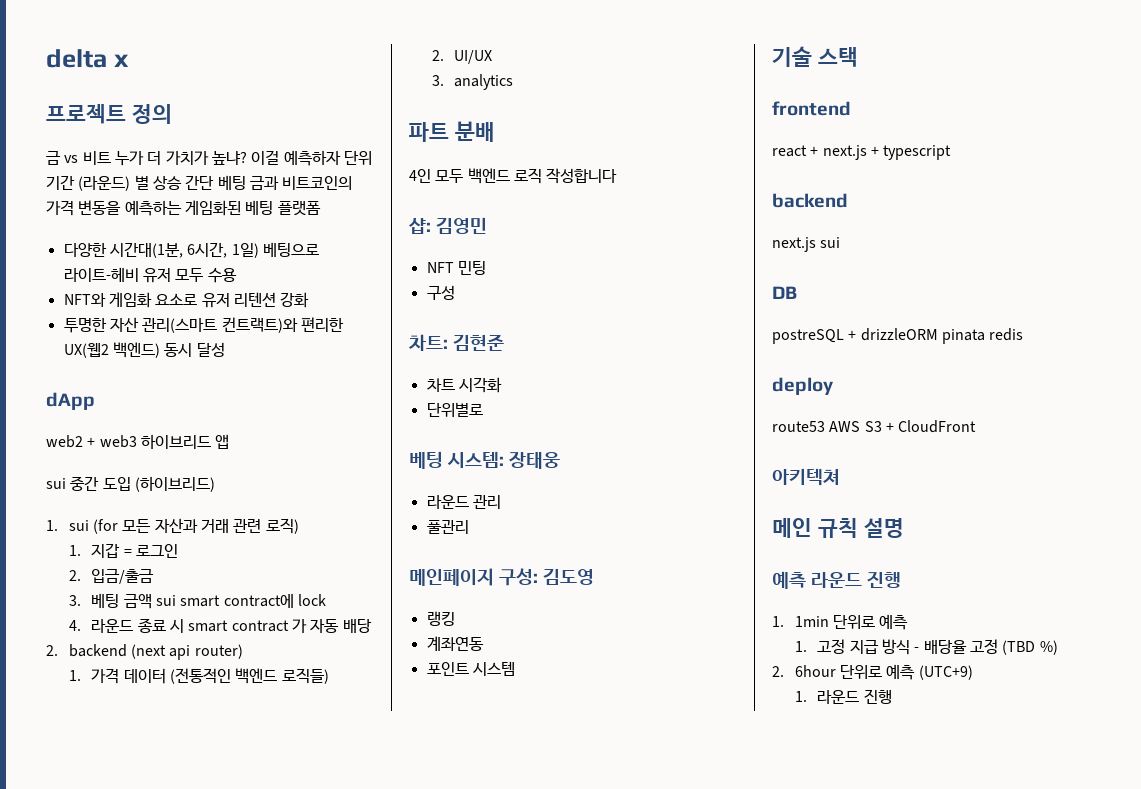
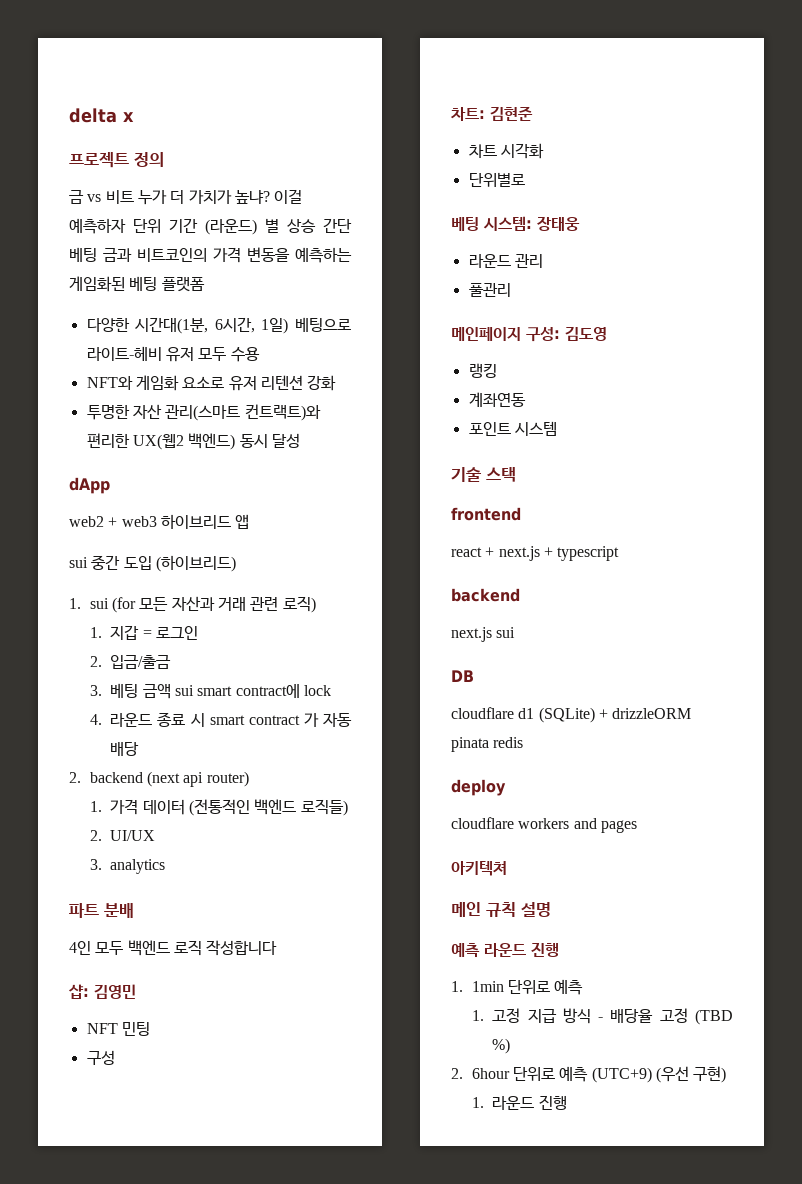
- postreSQL + drizzleORM pinata redis
+ cloudflare d1 (SQLite) + drizzleORM pinata redis
- route53 AWS S3 + CloudFront
+ cloudflare workers and pages
- 2. 6hour 단위로 예측 (UTC+9)
+ 2. 6hour 단위로 예측 (UTC+9) (우선 구현)

